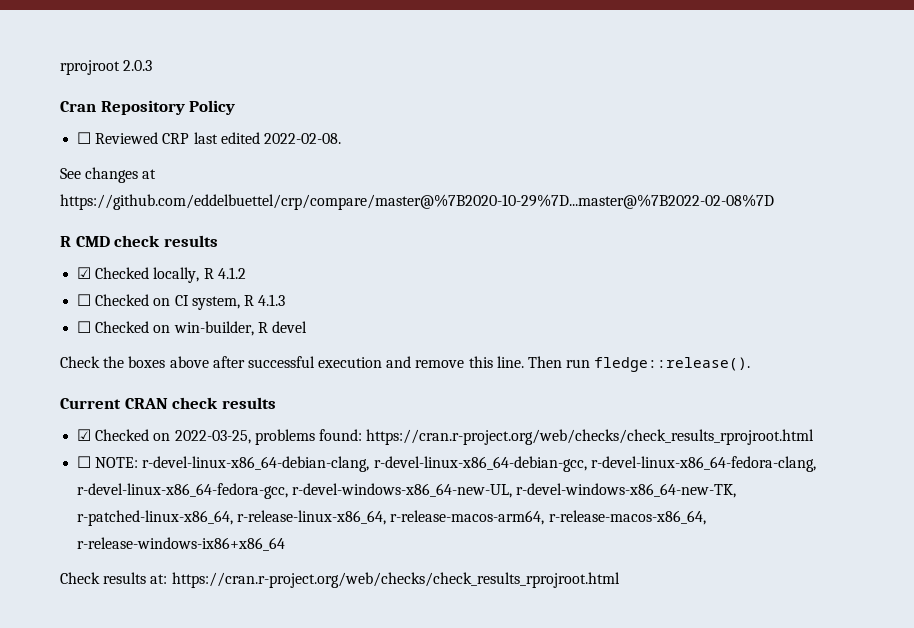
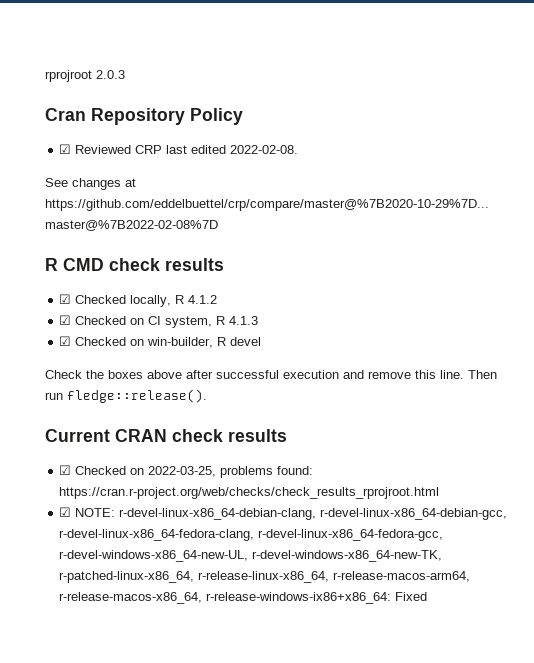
- ☐ Reviewed CRP last edited 2022-02-08.
+ ☑ Reviewed CRP last edited 2022-02-08.
- ☐ Checked on CI system, R 4.1.3
+ ☑ Checked on CI system, R 4.1.3
- ☐ Checked on win-builder, R devel
+ ☑ Checked on win-builder, R devel
- ☐ NOTE: r-devel-linux-x86_64-debian-clang, r-devel-linux-x86_64-debian-gcc, r-devel-linux-x86_64-fedora-clang, r-devel-linux-x86_64-fedora-gcc, r-devel-windows-x86_64-new-UL, r-devel-windows-x86_64-new-TK, r-patched-linux-x86_64, r-release-linux-x86_64, r-release-macos-arm64, r-release-macos-x86_64, r-release-windows-ix86+x86_64
- Check results at: https://cran.r-project.org/web/checks/check_results_rprojroot.html
+ ☑ NOTE: r-devel-linux-x86_64-debian-clang, r-devel-linux-x86_64-debian-gcc, r-devel-linux-x86_64-fedora-clang, r-devel-linux-x86_64-fedora-gcc, r-devel-windows-x86_64-new-UL, r-devel-windows-x86_64-new-TK, r-patched-linux-x86_64, r-release-linux-x86_64, r-release-macos-arm64, r-release-macos-x86_64, r-release-windows-ix86+x86_64: Fixed

